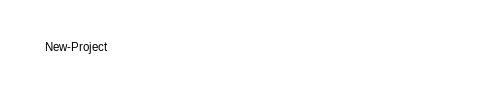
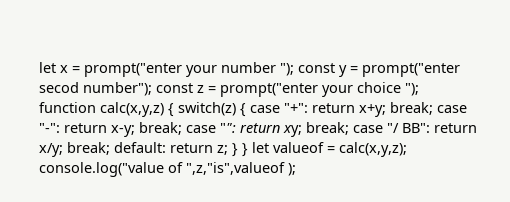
- New-Project
+ let x = prompt("enter your number "); const y = prompt("enter secod number"); const z = prompt("enter your choice "); function calc(x,y,z) { switch(z) { case "+": return x+y; break; case "-": return x-y; break; case "": return xy; break; case "/ BB": return x/y; break; default: return z; } } let valueof = calc(x,y,z); console.log("value of ",z,"is",valueof );

